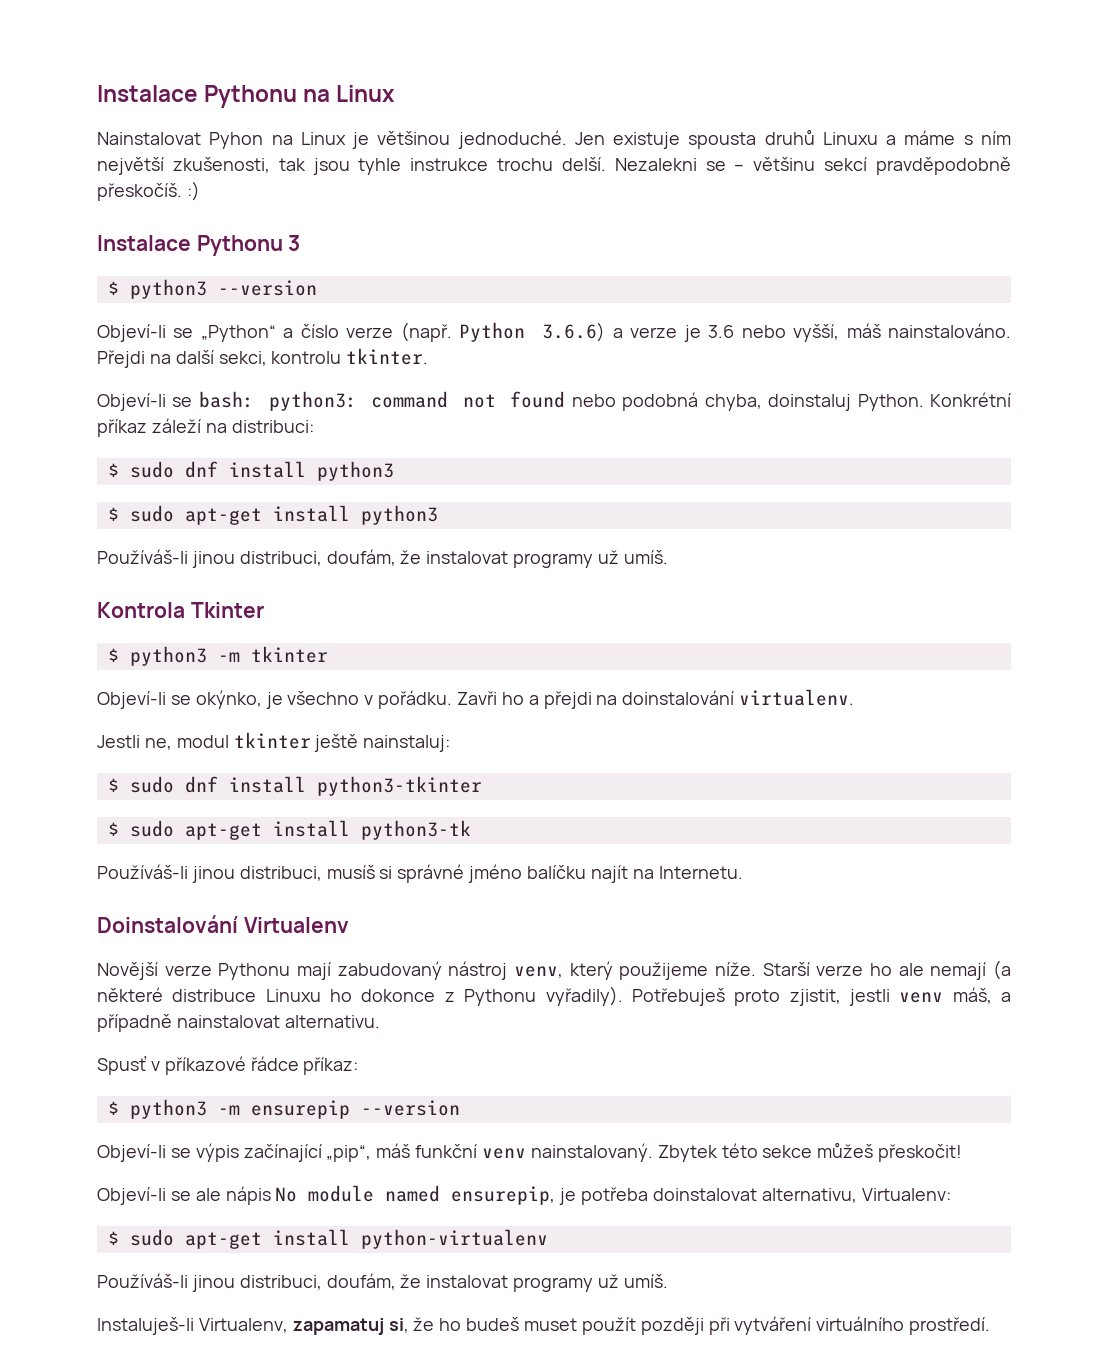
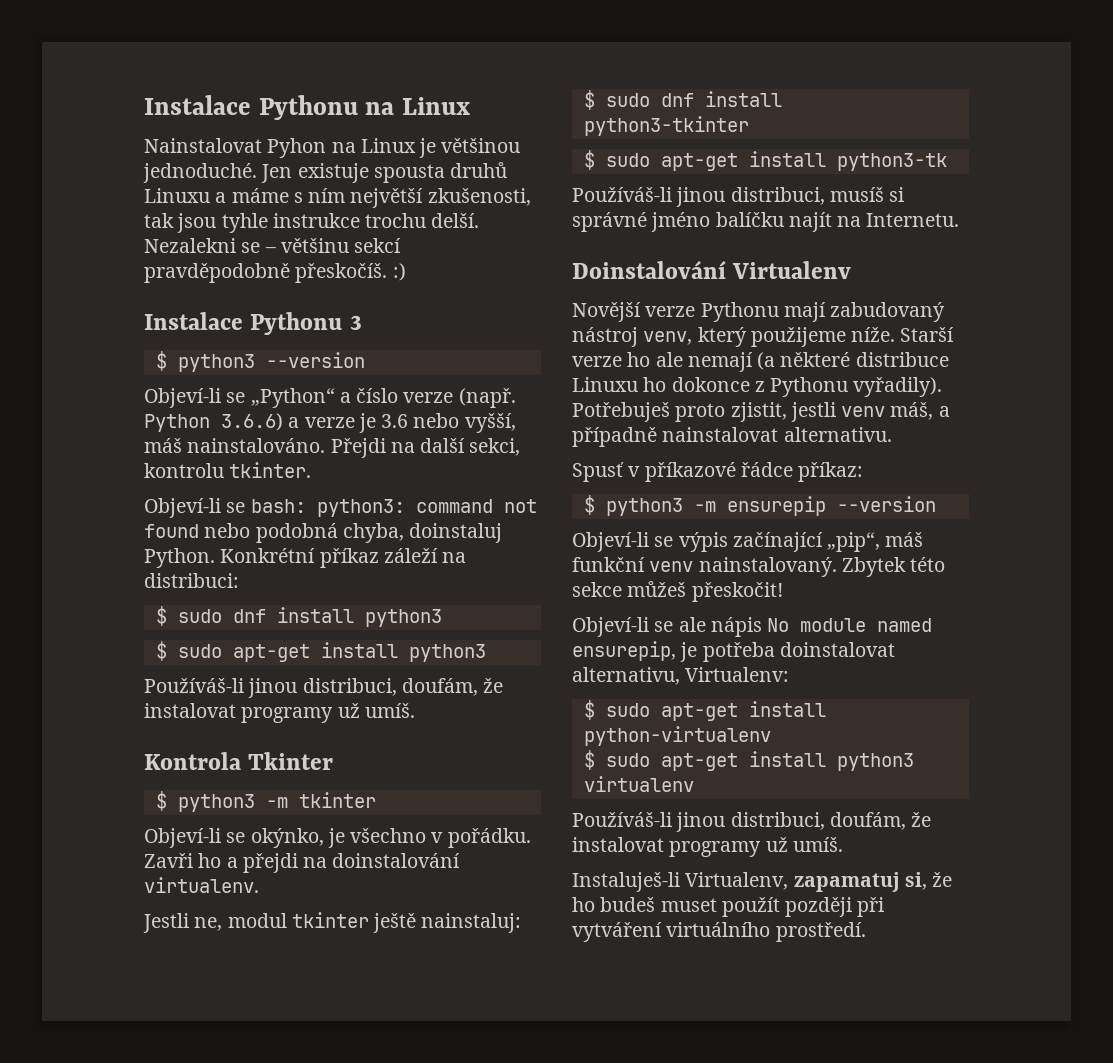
+ $ sudo apt-get install python3 virtualenv

